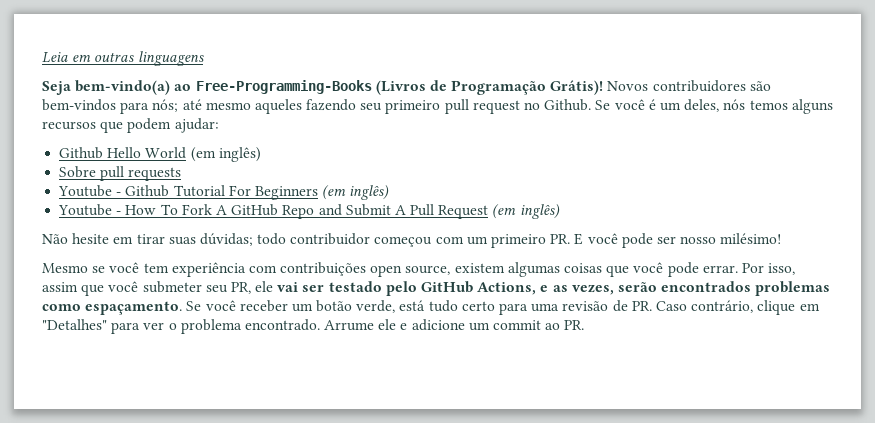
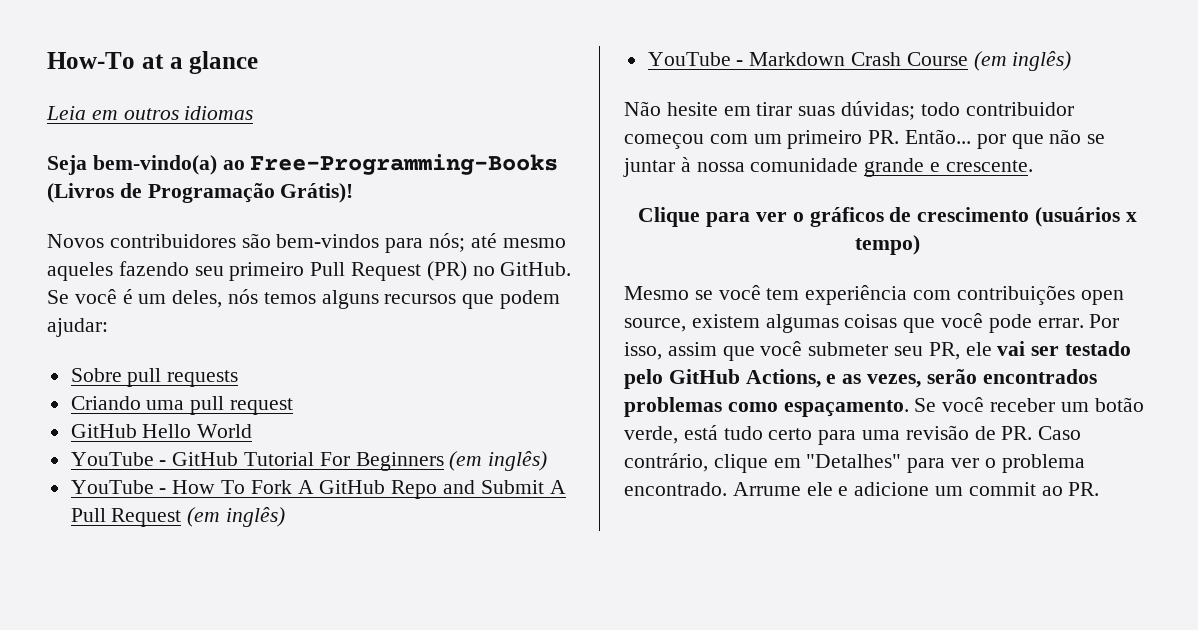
- Leia em outras linguagens
+ How-To at a glance
+ Leia em outros idiomas
- Seja bem-vindo(a) ao Free-Programming-Books (Livros de Programação Grátis)! Novos contribuidores são bem-vindos para nós; até mesmo aqueles fazendo seu primeiro pull request no Github.
+ Seja bem-vindo(a) ao Free-Programming-Books (Livros de Programação Grátis)!
+ Novos contribuidores são bem-vindos para nós; até mesmo aqueles fazendo seu primeiro Pull Request (PR) no GitHub.
- Github Hello World (em inglês)
  Sobre pull requests
- Youtube - Github Tutorial For Beginners (em inglês)
+ Criando uma pull request
+ GitHub Hello World
+ YouTube - GitHub Tutorial For Beginners (em inglês)
- Youtube - How To Fork A GitHub Repo and Submit A Pull Request (em inglês)
+ YouTube - How To Fork A GitHub Repo and Submit A Pull Request (em inglês)
+ YouTube - Markdown Crash Course (em inglês)
- Não hesite em tirar suas dúvidas; todo contribuidor começou com um primeiro PR. E você pode ser nosso milésimo!
+ Não hesite em tirar suas dúvidas; todo contribuidor começou com um primeiro PR. Então... por que não se juntar à nossa comunidade grande e crescente.
+ Clique para ver o gráficos de crescimento (usuários x tempo)

